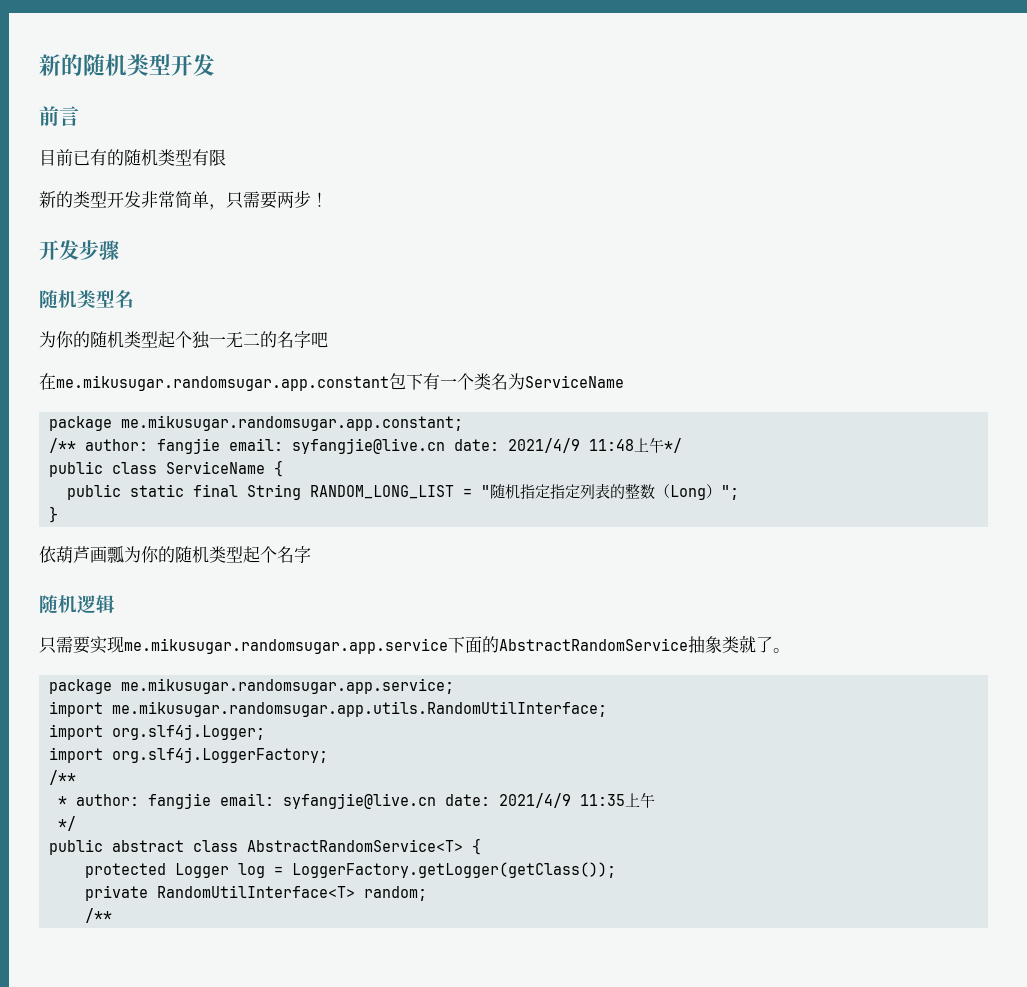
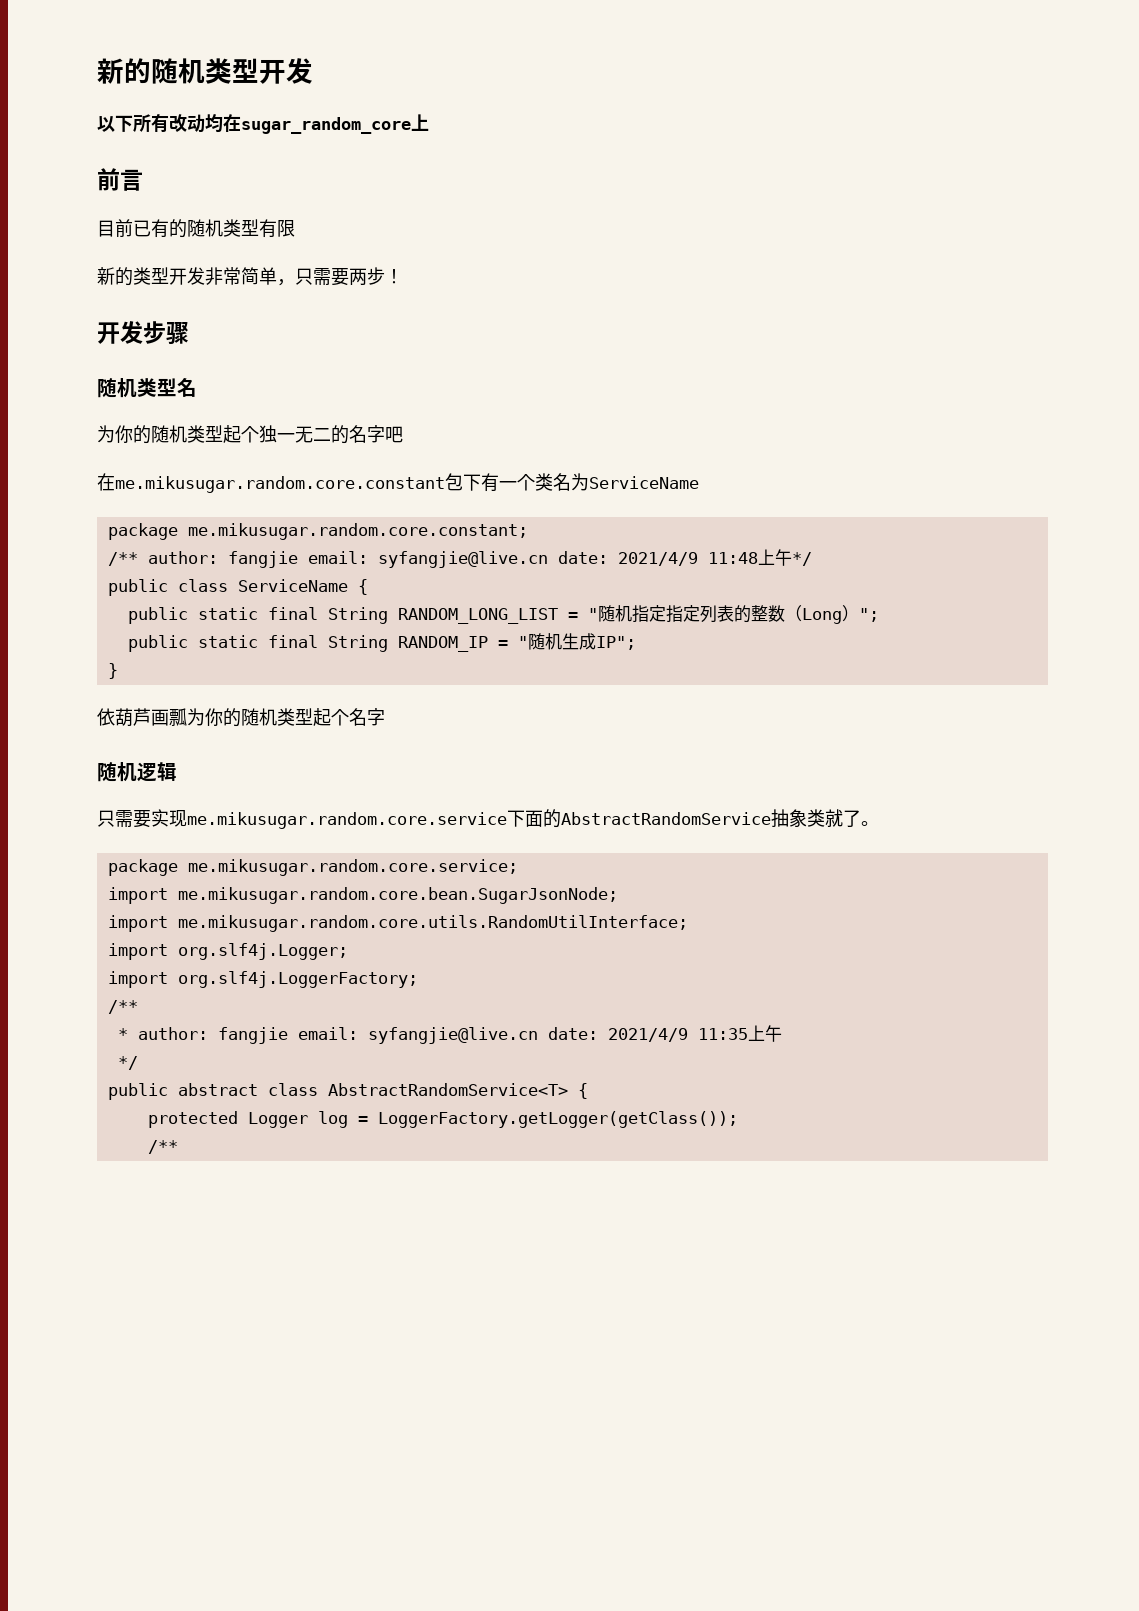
+ 以下所有改动均在sugar_random_core上
- 在me.mikusugar.randomsugar.app.constant包下有一个类名为ServiceName
+ 在me.mikusugar.random.core.constant包下有一个类名为ServiceName
- package me.mikusugar.randomsugar.app.constant;
+ package me.mikusugar.random.core.constant;
+ public static final String RANDOM_IP = "随机生成IP";
- 只需要实现me.mikusugar.randomsugar.app.service下面的AbstractRandomService抽象类就了。
+ 只需要实现me.mikusugar.random.core.service下面的AbstractRandomService抽象类就了。
- package me.mikusugar.randomsugar.app.service;
- import me.mikusugar.randomsugar.app.utils.RandomUtilInterface;
+ package me.mikusugar.random.core.service;
+ import me.mikusugar.random.core.bean.SugarJsonNode;
+ import me.mikusugar.random.core.utils.RandomUtilInterface;
- private RandomUtilInterface<T> random;

